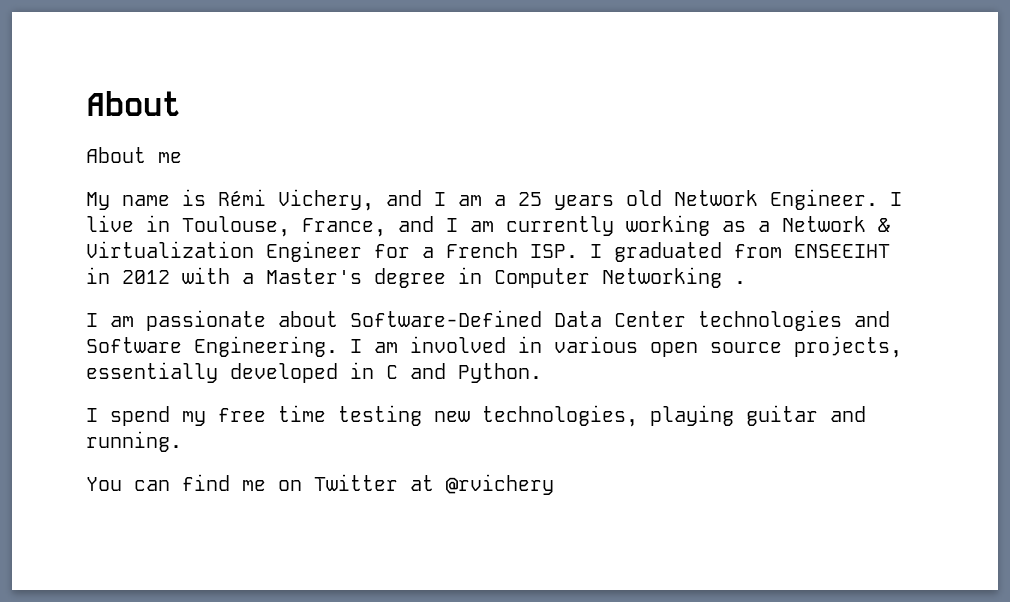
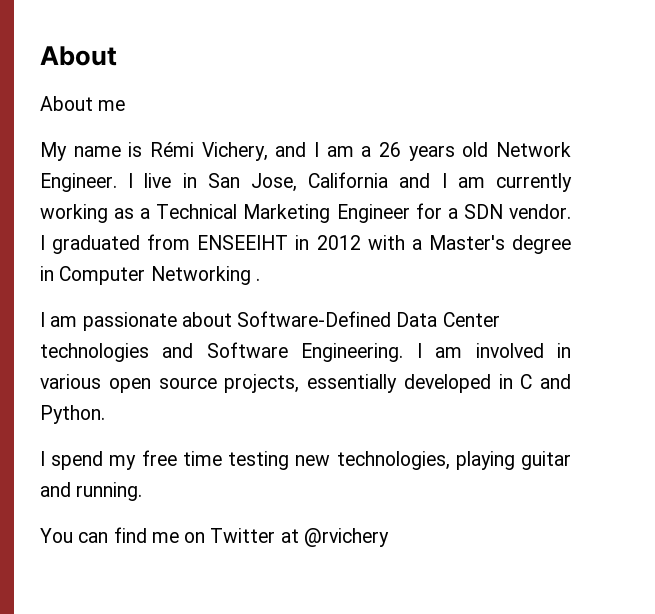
- My name is Rémi Vichery, and I am a 25 years old Network Engineer.
+ My name is Rémi Vichery, and I am a 26 years old Network Engineer.
- I live in Toulouse, France, and I am currently working as a Network & Virtualization Engineer for a French ISP. I graduated from ENSEEIHT in 2012 with a Master's degree in Computer Networking .
+ I live in San Jose, California and I am currently working as a Technical Marketing Engineer for a SDN vendor. I graduated from ENSEEIHT in 2012 with a Master's degree in Computer Networking .

